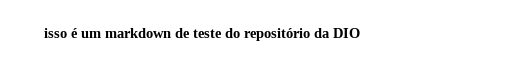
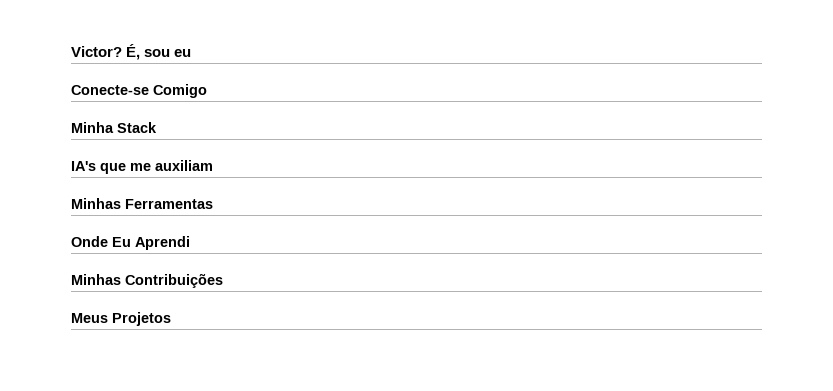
- isso é um markdown de teste do repositório da DIO
+ Victor? É, sou eu
+ Conecte-se Comigo
+ Minha Stack
+ IA's que me auxiliam
+ Minhas Ferramentas
+ Onde Eu Aprendi
+ Minhas Contribuições
+ Meus Projetos

